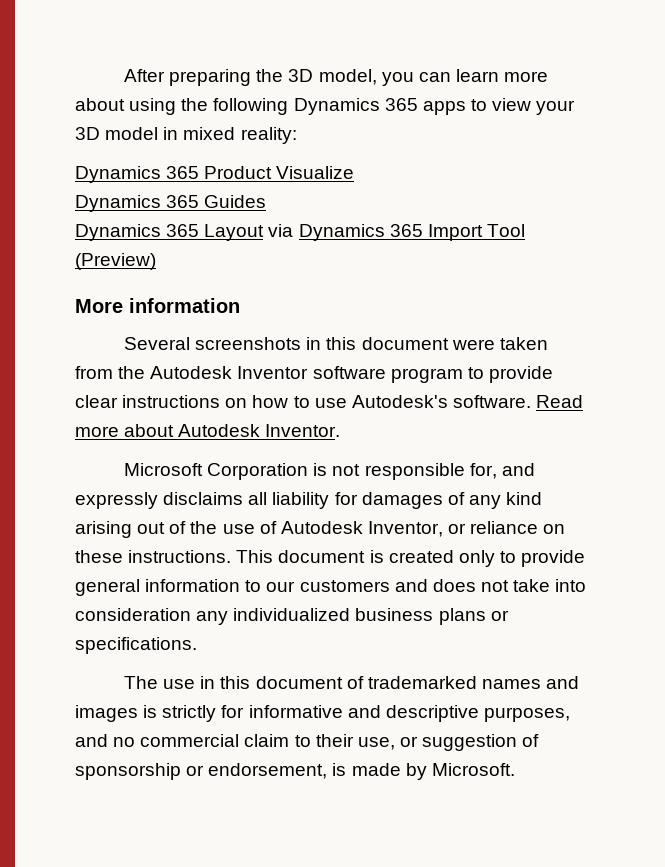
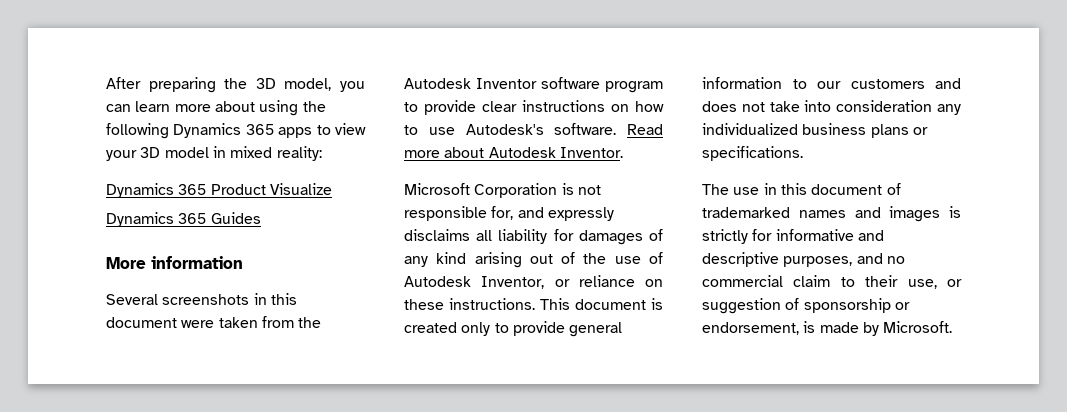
- Dynamics 365 Layout via Dynamics 365 Import Tool (Preview)

